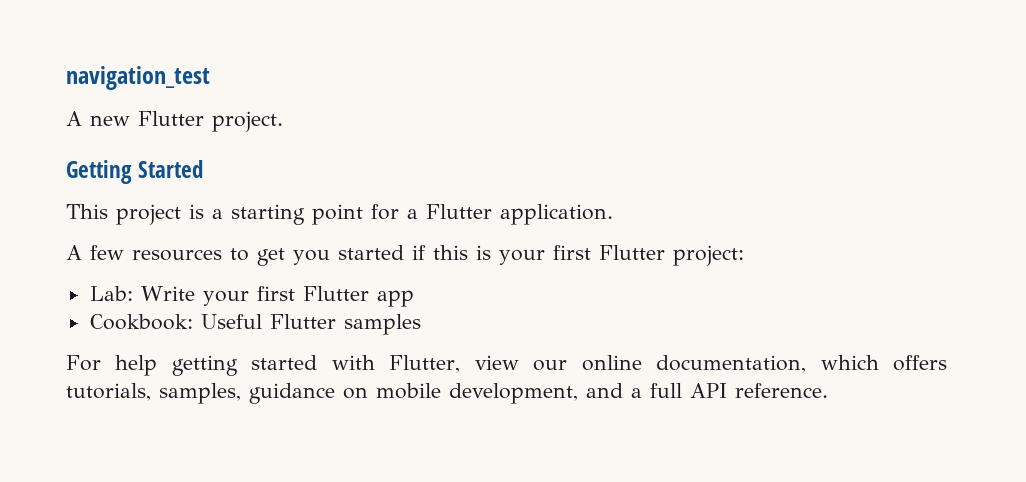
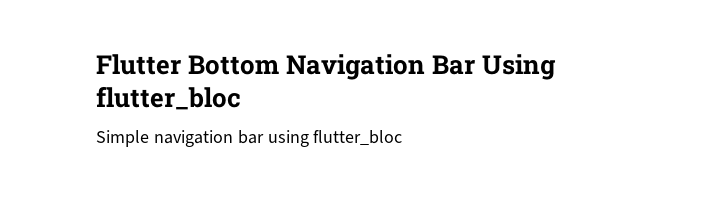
- navigation_test
- A new Flutter project.
- Getting Started
- This project is a starting point for a Flutter application.
- A few resources to get you started if this is your first Flutter project:
- Lab: Write your first Flutter app
- Cookbook: Useful Flutter samples
- For help getting started with Flutter, view our online documentation, which offers tutorials, samples, guidance on mobile development, and a full API reference.
+ Flutter Bottom Navigation Bar Using flutter_bloc
+ Simple navigation bar using flutter_bloc

